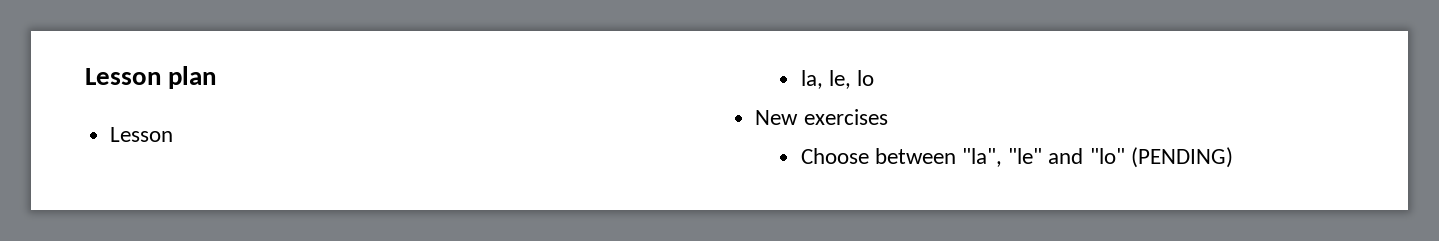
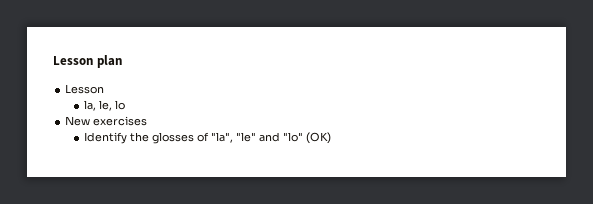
- Choose between "la", "le" and "lo" (PENDING)
+ Identify the glosses of "la", "le" and "lo" (OK)

